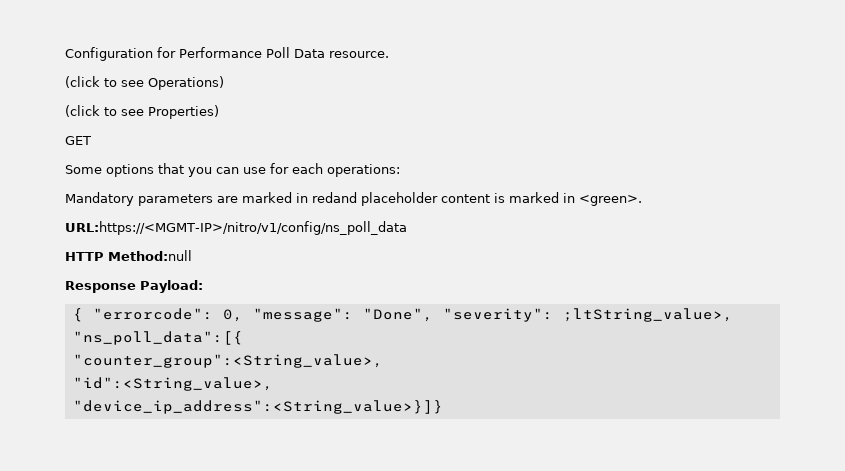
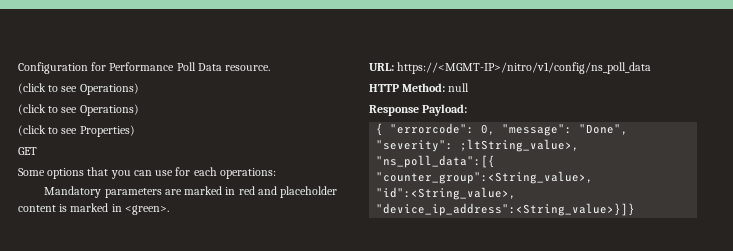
  Configuration for Performance Poll Data resource.
+ (click to see Operations)
- Mandatory parameters are marked in redand placeholder content is marked in <green>.
+ Mandatory parameters are marked in red and placeholder content is marked in <green>.
- URL:https://<MGMT-IP>/nitro/v1/config/ns_poll_data
+ URL: https://<MGMT-IP>/nitro/v1/config/ns_poll_data
- HTTP Method:null
+ HTTP Method: null

